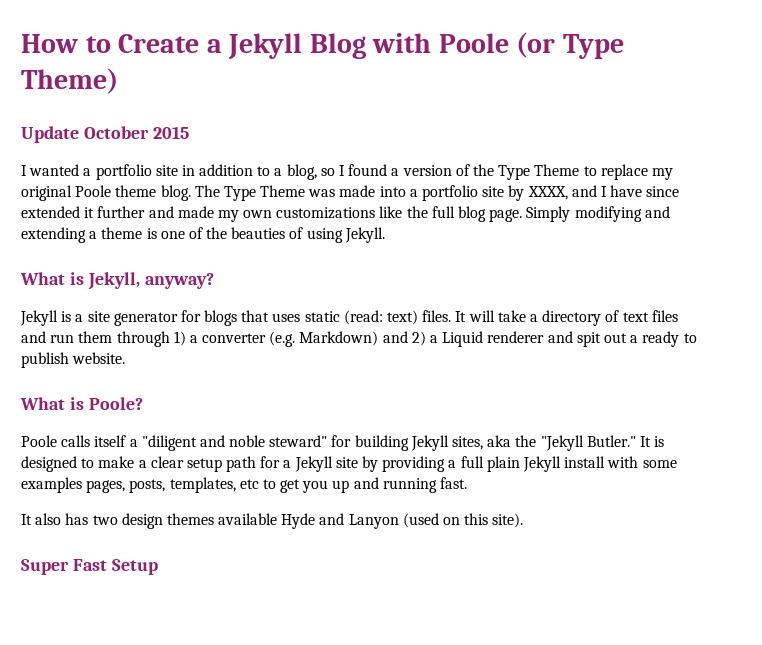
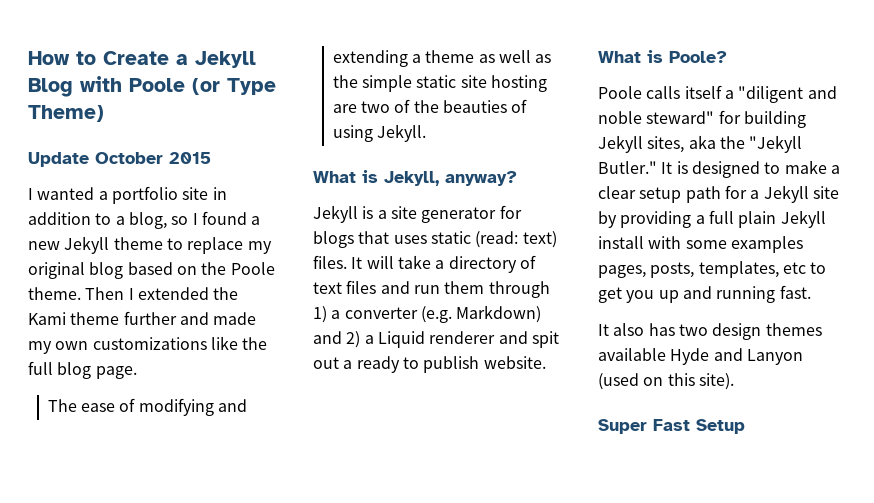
- I wanted a portfolio site in addition to a blog, so I found a version of the Type Theme to replace my original Poole theme blog. The Type Theme was made into a portfolio site by XXXX, and I have since extended it further and made my own customizations like the full blog page. Simply modifying and extending a theme is one of the beauties of using Jekyll.
+ I wanted a portfolio site in addition to a blog, so I found a new Jekyll theme to replace my original blog based on the Poole theme. Then I extended the Kami theme further and made my own customizations like the full blog page.
+ The ease of modifying and extending a theme as well as the simple static site hosting are two of the beauties of using Jekyll.

